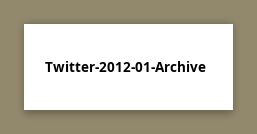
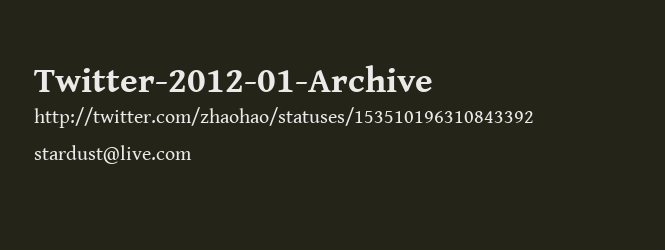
+ http://twitter.com/zhaohao/statuses/153510196310843392
+ stardust@live.com

